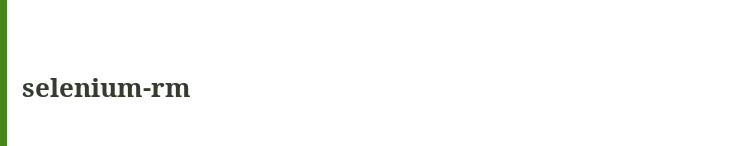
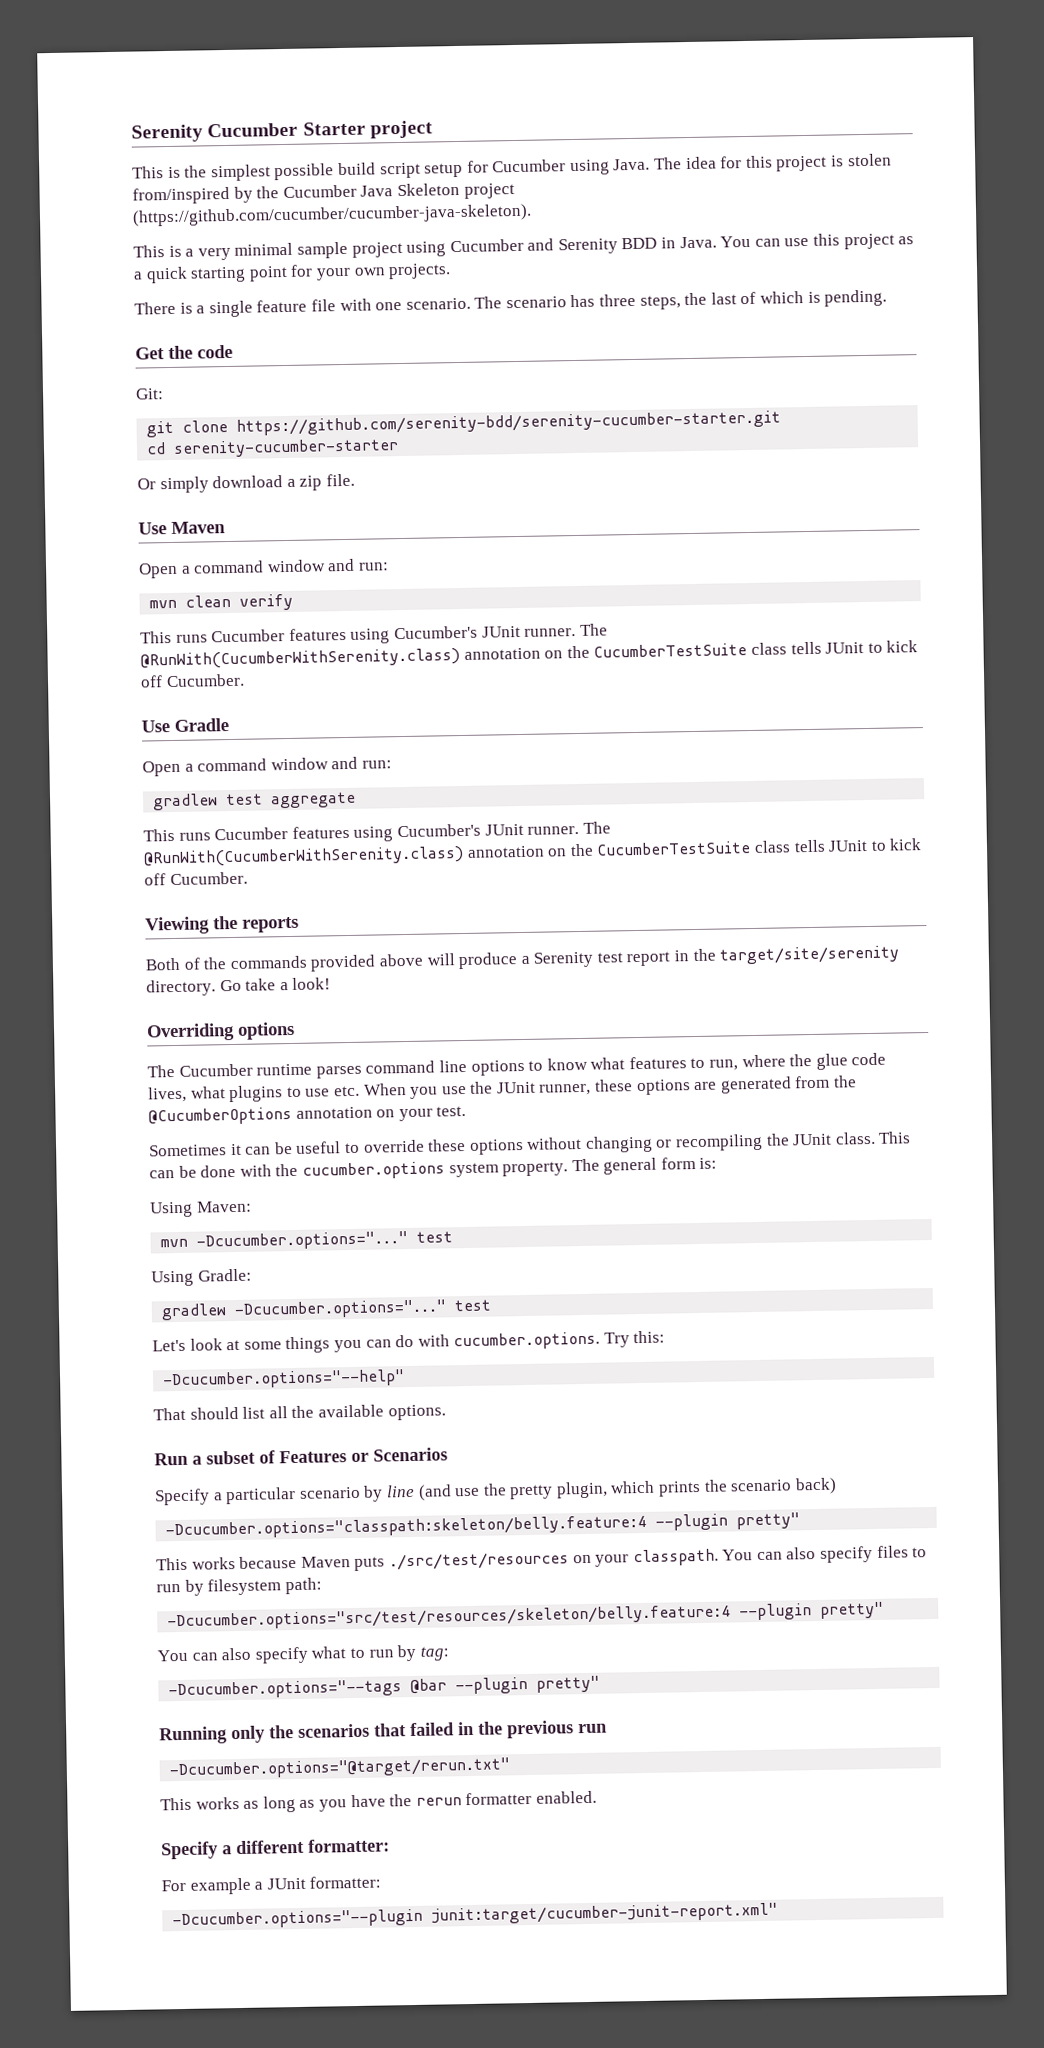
- selenium-rm
+ Serenity Cucumber Starter project
+ This is the simplest possible build script setup for Cucumber using Java. The idea for this project is stolen from/inspired by the Cucumber Java Skeleton project (https://github.com/cucumber/cucumber-java-skeleton).
+ This is a very minimal sample project using Cucumber and Serenity BDD in Java. You can use this project as a quick starting point for your own projects.
+ There is a single feature file with one scenario. The scenario has three steps, the last of which is pending.
+ Get the code
+ Git:
+ git clone https://github.com/serenity-bdd/serenity-cucumber-starter.git
+ cd serenity-cucumber-starter
+ Or simply download a zip file.
+ Use Maven
+ Open a command window and run:
+ mvn clean verify
+ This runs Cucumber features using Cucumber's JUnit runner. The @RunWith(CucumberWithSerenity.class) annotation on the CucumberTestSuite class tells JUnit to kick off Cucumber.
+ Use Gradle
+ Open a command window and run:
+ gradlew test aggregate
+ This runs Cucumber features using Cucumber's JUnit runner. The @RunWith(CucumberWithSerenity.class) annotation on the CucumberTestSuite class tells JUnit to kick off Cucumber.
+ Viewing the reports
+ Both of the commands provided above will produce a Serenity test report in the target/site/serenity directory. Go take a look!
+ Overriding options
+ The Cucumber runtime parses command line options to know what features to run, where the glue code lives, what plugins to use etc. When you use the JUnit runner, these options are generated from the @CucumberOptions annotation on your test.
+ Sometimes it can be useful to override these options without changing or recompiling the JUnit class. This can be done with the cucumber.options system property. The general form is:
+ Using Maven:
+ mvn -Dcucumber.options="..." test
+ Using Gradle:
+ gradlew -Dcucumber.options="..." test
+ Let's look at some things you can do with cucumber.options. Try this:
+ -Dcucumber.options="--help"
+ That should list all the available options.
+ Run a subset of Features or Scenarios
+ Specify a particular scenario by line (and use the pretty plugin, which prints the scenario back)
+ -Dcucumber.options="classpath:skeleton/belly.feature:4 --plugin pretty"
+ This works because Maven puts ./src/test/resources on your classpath. You can also specify files to run by filesystem path:
+ -Dcucumber.options="src/test/resources/skeleton/belly.feature:4 --plugin pretty"
+ You can also specify what to run by tag:
+ -Dcucumber.options="--tags @bar --plugin pretty"
+ Running only the scenarios that failed in the previous run
+ -Dcucumber.options="@target/rerun.txt"
+ This works as long as you have the rerun formatter enabled.
+ Specify a different formatter:
+ For example a JUnit formatter:
+ -Dcucumber.options="--plugin junit:target/cucumber-junit-report.xml"

